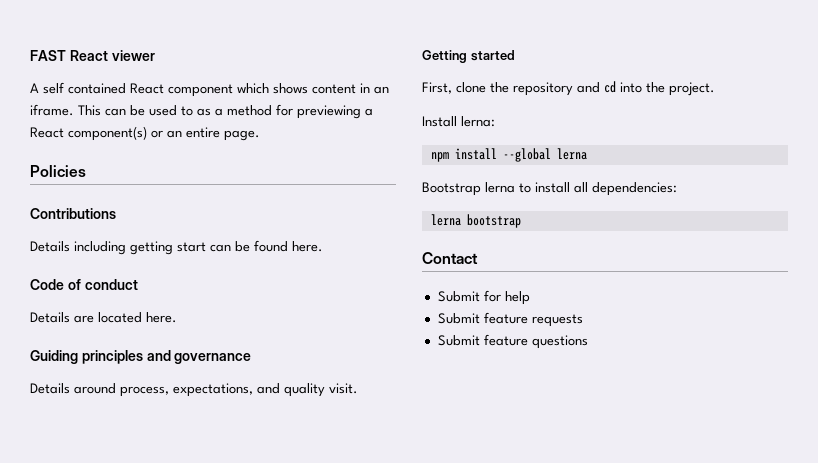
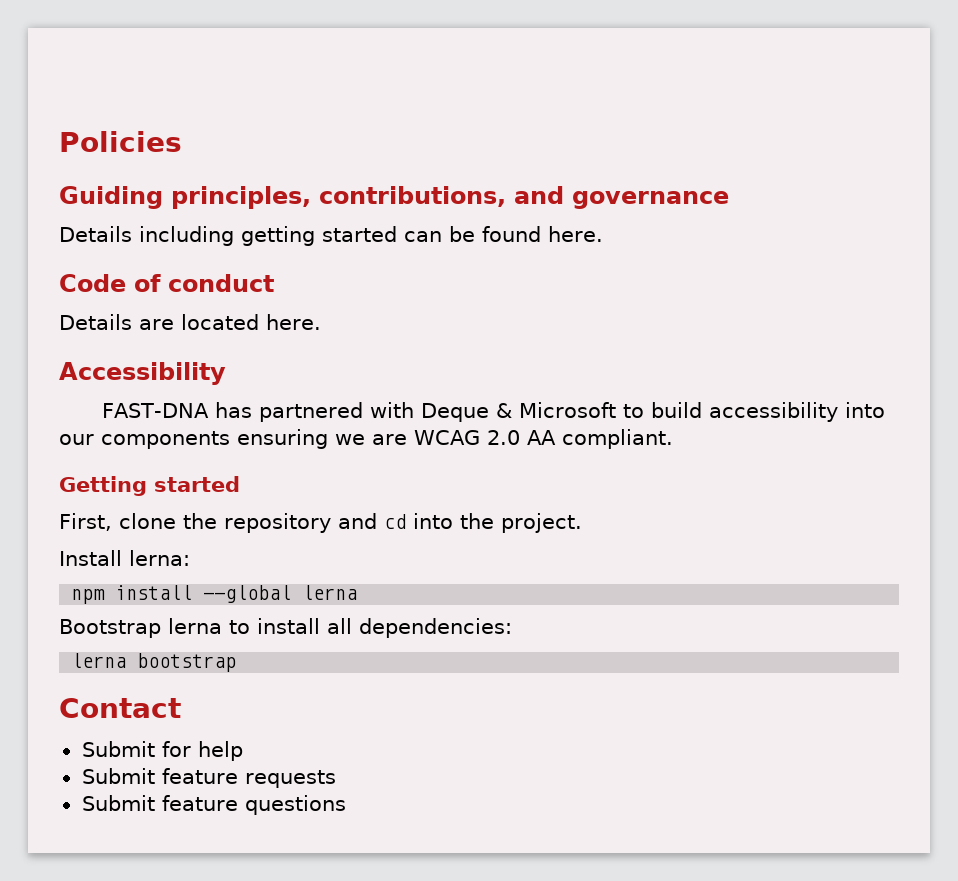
- FAST React viewer
- A self contained React component which shows content in an iframe. This can be used to as a method for previewing a React component(s) or an entire page.
  Policies
- Contributions
+ Guiding principles, contributions, and governance
- Details including getting start can be found here.
+ Details including getting started can be found here.
- Guiding principles and governance
- Details around process, expectations, and quality visit.
+ Accessibility
+ FAST-DNA has partnered with Deque & Microsoft to build accessibility into our components ensuring we are WCAG 2.0 AA compliant.

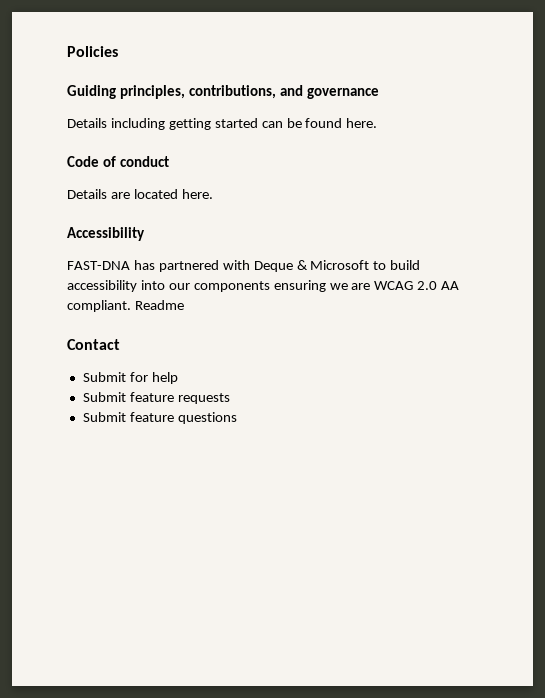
- FAST-DNA has partnered with Deque & Microsoft to build accessibility into our components ensuring we are WCAG 2.0 AA compliant.
- Getting started
- First, clone the repository and cd into the project.
- Install lerna:
- npm install --global lerna
- Bootstrap lerna to install all dependencies:
- lerna bootstrap
+ FAST-DNA has partnered with Deque & Microsoft to build accessibility into our components ensuring we are WCAG 2.0 AA compliant. Readme

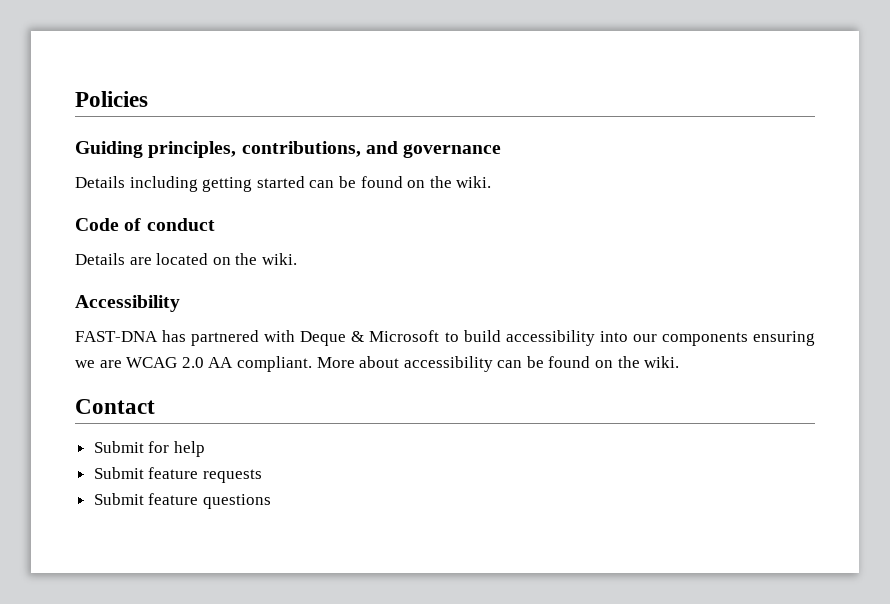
- Details including getting started can be found here.
+ Details including getting started can be found on the wiki.
- Details are located here.
+ Details are located on the wiki.
- Readme
+ More about accessibility can be found on the wiki.

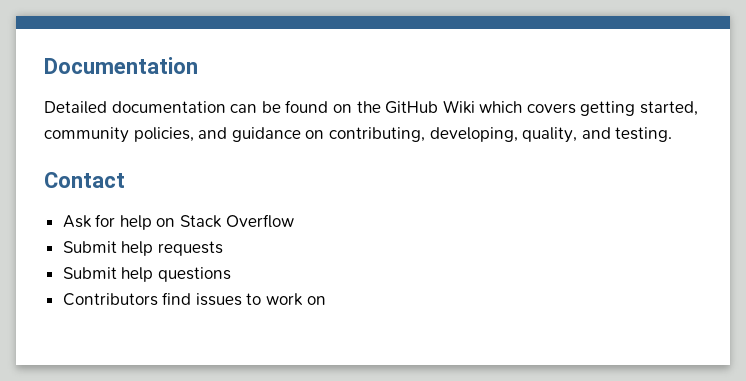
- Policies
- Guiding principles, contributions, and governance
- Details including getting started can be found on the wiki.
- Code of conduct
- Details are located on the wiki.
- Accessibility
- FAST-DNA has partnered with Deque & Microsoft to build accessibility into our components ensuring we are WCAG 2.0 AA compliant. More about accessibility can be found on the wiki.
+ Documentation
+ Detailed documentation can be found on the GitHub Wiki which covers getting started, community policies, and guidance on contributing, developing, quality, and testing.
- Submit for help
- Submit feature requests
+ Ask for help on Stack Overflow
+ Submit help requests
- Submit feature questions
+ Submit help questions
+ Contributors find issues to work on

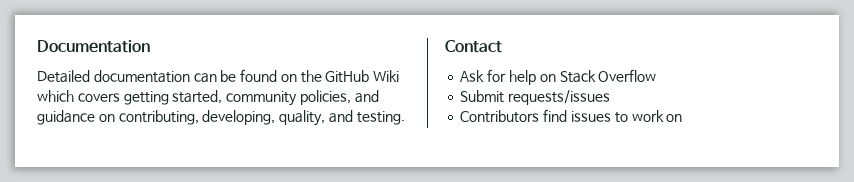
- Submit help requests
- Submit help questions
+ Submit requests/issues

